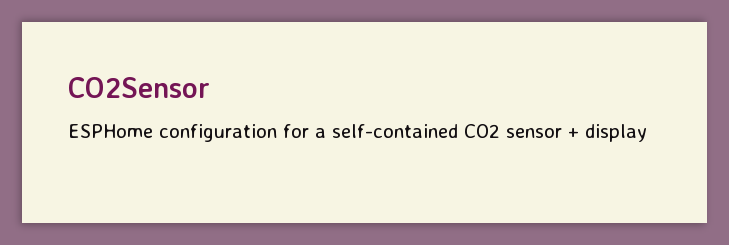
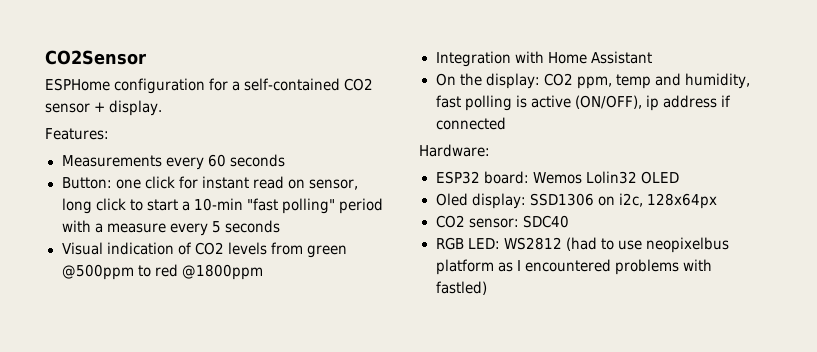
- ESPHome configuration for a self-contained CO2 sensor + display
+ ESPHome configuration for a self-contained CO2 sensor + display.
+ Features:
+ Measurements every 60 seconds
+ Button: one click for instant read on sensor, long click to start a 10-min "fast polling" period with a measure every 5 seconds
+ Visual indication of CO2 levels from green @500ppm to red @1800ppm
+ Integration with Home Assistant
+ On the display: CO2 ppm, temp and humidity, fast polling is active (ON/OFF), ip address if connected
+ Hardware:
+ ESP32 board: Wemos Lolin32 OLED
+ Oled display: SSD1306 on i2c, 128x64px
+ CO2 sensor: SDC40
+ RGB LED: WS2812 (had to use neopixelbus platform as I encountered problems with fastled)

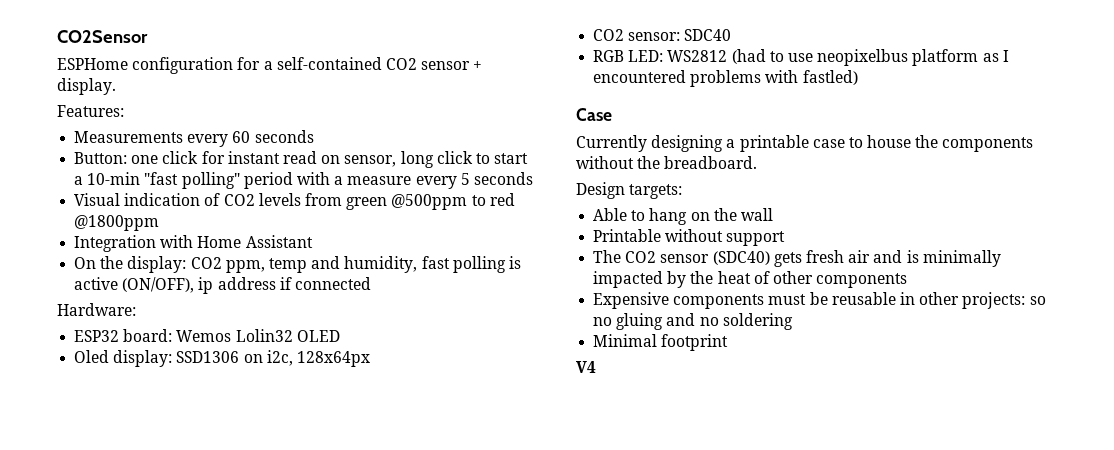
+ Case
+ Currently designing a printable case to house the components without the breadboard.
+ Design targets:
+ Able to hang on the wall
+ Printable without support
+ The CO2 sensor (SDC40) gets fresh air and is minimally impacted by the heat of other components
+ Expensive components must be reusable in other projects: so no gluing and no soldering
+ Minimal footprint
+ V4

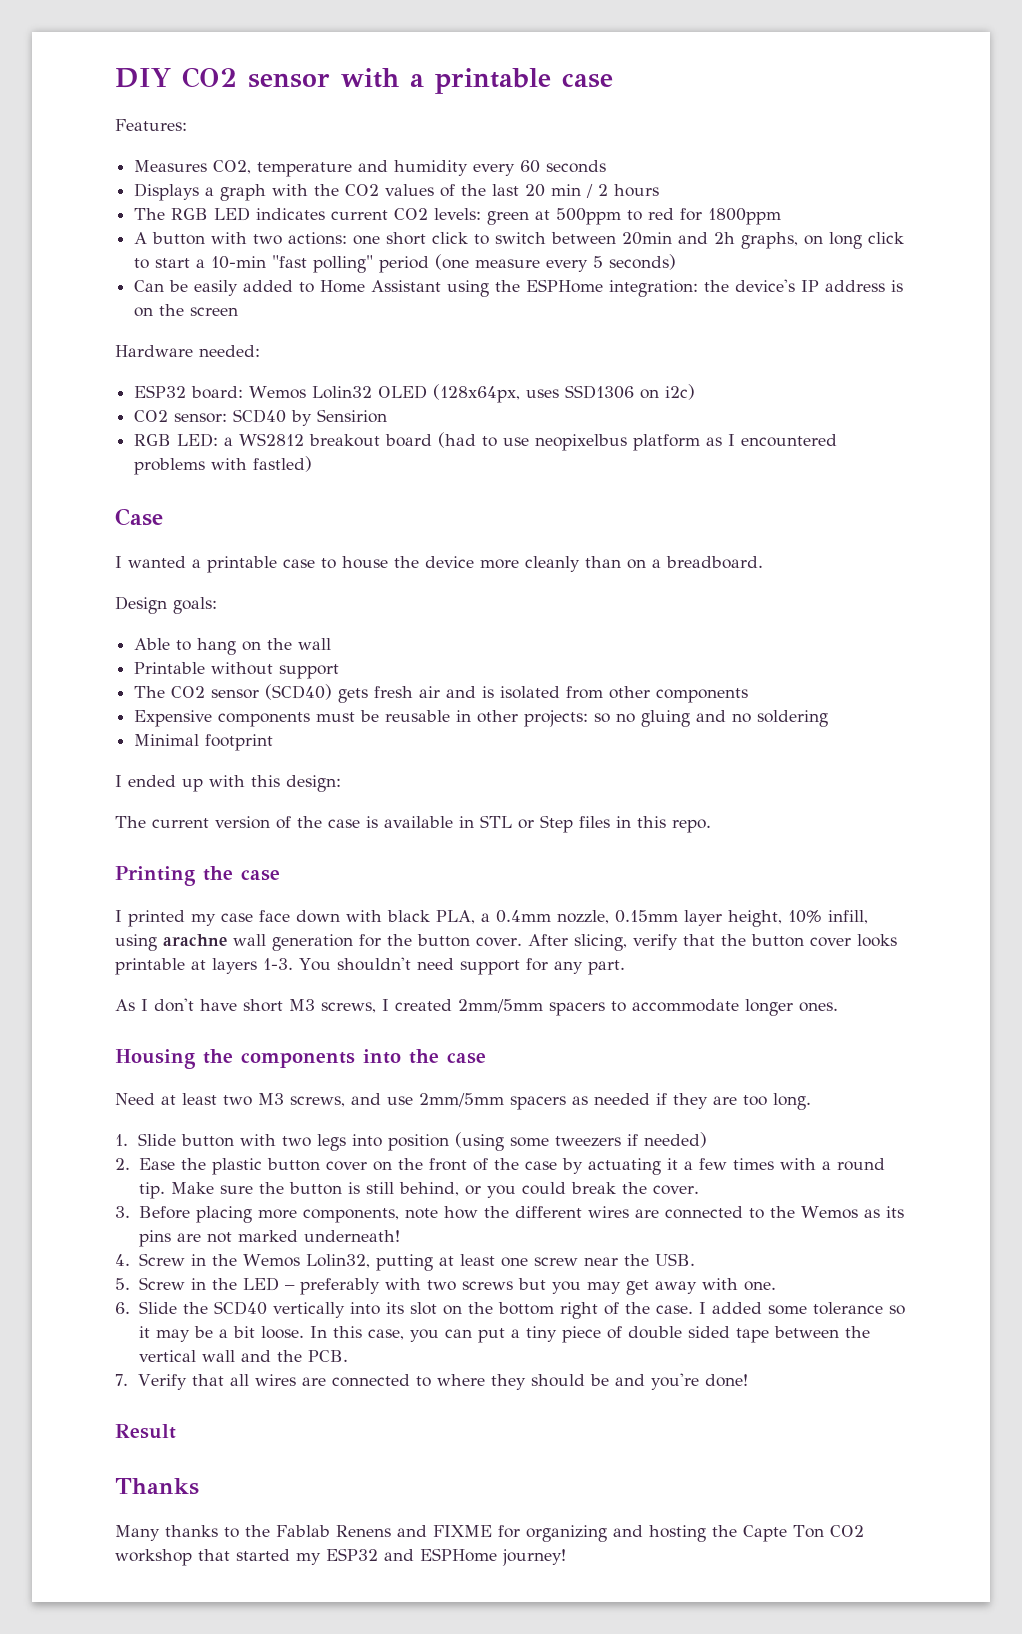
- CO2Sensor
- ESPHome configuration for a self-contained CO2 sensor + display.
+ DIY CO2 sensor with a printable case
  Features:
- Measurements every 60 seconds
- Button: one click for instant read on sensor, long click to start a 10-min "fast polling" period with a measure every 5 seconds
- Visual indication of CO2 levels from green @500ppm to red @1800ppm
- Integration with Home Assistant
- On the display: CO2 ppm, temp and humidity, fast polling is active (ON/OFF), ip address if connected
- Hardware:
+ Measures CO2, temperature and humidity every 60 seconds
+ Displays a graph with the CO2 values of the last 20 min / 2 hours
+ The RGB LED indicates current CO2 levels: green at 500ppm to red for 1800ppm
+ A button with two actions: one short click to switch between 20min and 2h graphs, on long click to start a 10-min "fast polling" period (one measure every 5 seconds)
+ Can be easily added to Home Assistant using the ESPHome integration: the device's IP address is on the screen
+ Hardware needed:
- ESP32 board: Wemos Lolin32 OLED
- Oled display: SSD1306 on i2c, 128x64px
+ ESP32 board: Wemos Lolin32 OLED (128x64px, uses SSD1306 on i2c)
- CO2 sensor: SDC40
+ CO2 sensor: SCD40 by Sensirion
- RGB LED: WS2812 (had to use neopixelbus platform as I encountered problems with fastled)
+ RGB LED: a WS2812 breakout board (had to use neopixelbus platform as I encountered problems with fastled)
- Currently designing a printable case to house the components without the breadboard.
+ I wanted a printable case to house the device more cleanly than on a breadboard.
- Design targets:
+ Design goals:
- The CO2 sensor (SDC40) gets fresh air and is minimally impacted by the heat of other components
+ The CO2 sensor (SCD40) gets fresh air and is isolated from other components
- V4
+ I ended up with this design:
+ The current version of the case is available in STL or Step files in this repo.
+ Printing the case
+ I printed my case face down with black PLA, a 0.4mm nozzle, 0.15mm layer height, 10% infill, using arachne wall generation for the button cover. After slicing, verify that the button cover looks printable at layers 1-3. You shouldn't need support for any part.
+ As I don't have short M3 screws, I created 2mm/5mm spacers to accommodate longer ones.
+ Housing the components into the case
+ Need at least two M3 screws, and use 2mm/5mm spacers as needed if they are too long.
+ 1. Slide button with two legs into position (using some tweezers if needed)
+ 2. Ease the plastic button cover on the front of the case by actuating it a few times with a round tip. Make sure the button is still behind, or you could break the cover.
+ 3. Before placing more components, note how the different wires are connected to the Wemos as its pins are not marked underneath!
+ 4. Screw in the Wemos Lolin32, putting at least one screw near the USB.
+ 5. Screw in the LED – preferably with two screws but you may get away with one.
+ 6. Slide the SCD40 vertically into its slot on the bottom right of the case. I added some tolerance so it may be a bit loose. In this case, you can put a tiny piece of double sided tape between the vertical wall and the PCB.
+ 7. Verify that all wires are connected to where they should be and you're done!
+ Result
+ Thanks
+ Many thanks to the Fablab Renens and FIXME for organizing and hosting the Capte Ton CO2 workshop that started my ESP32 and ESPHome journey!

